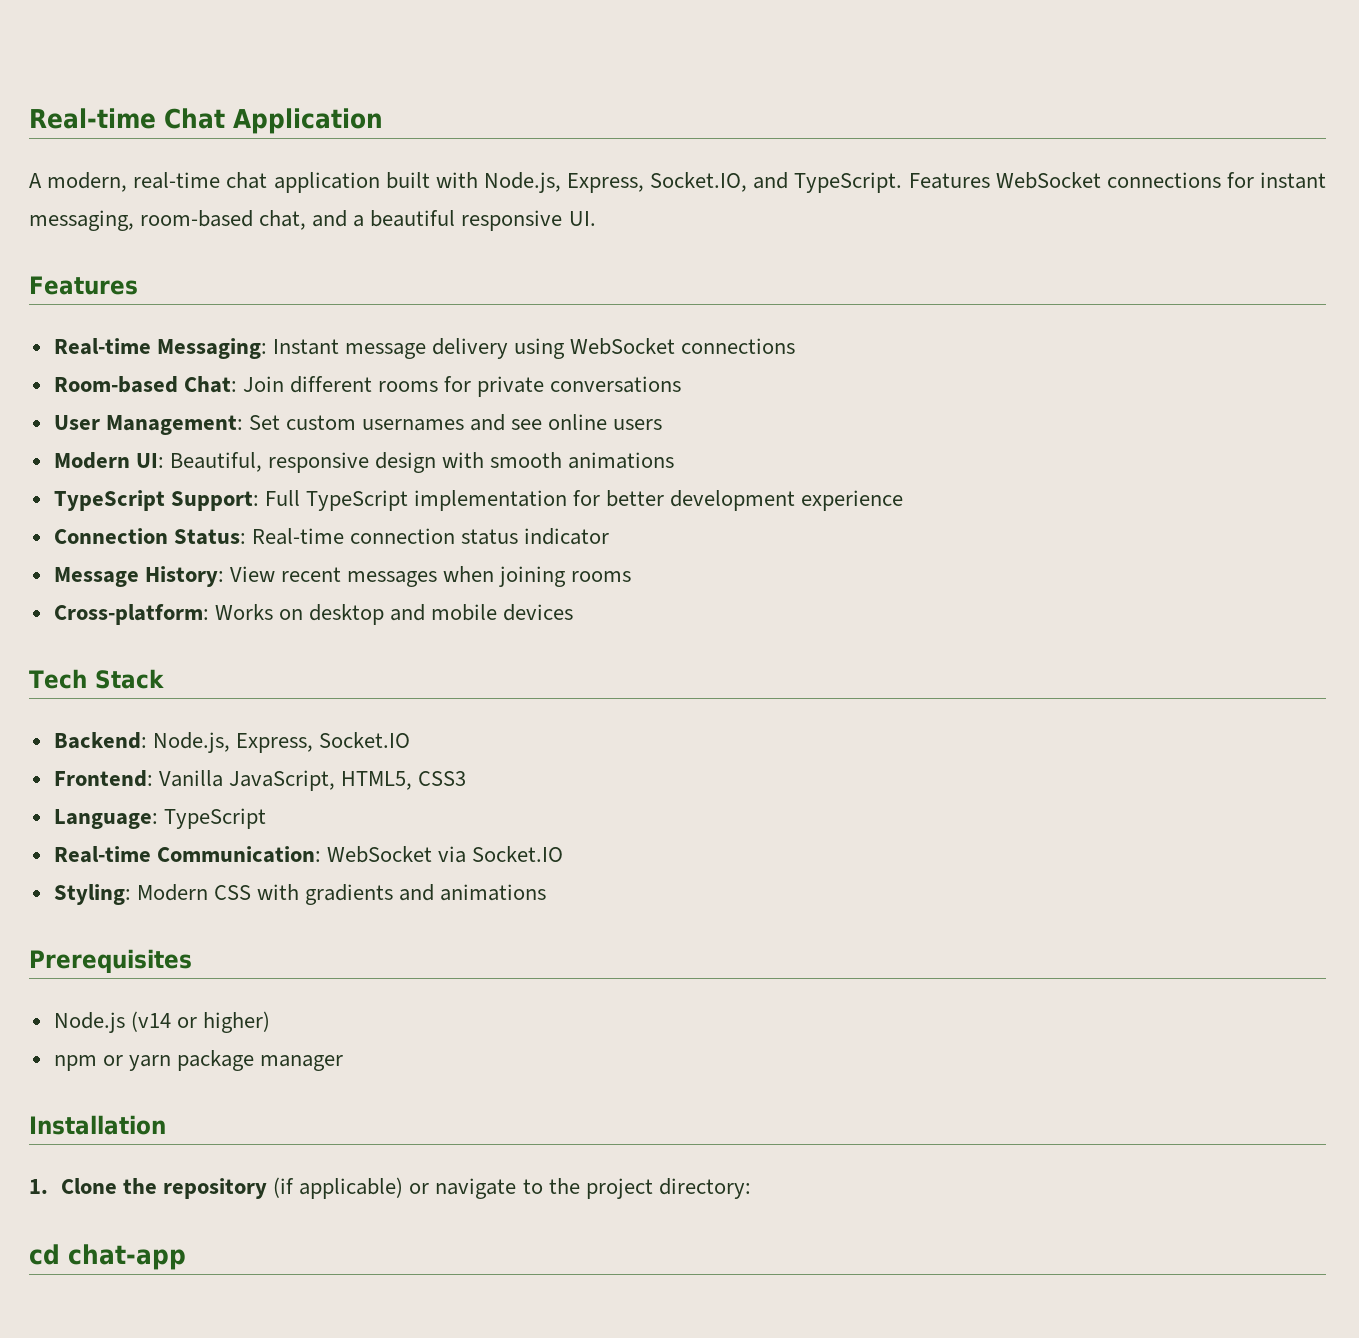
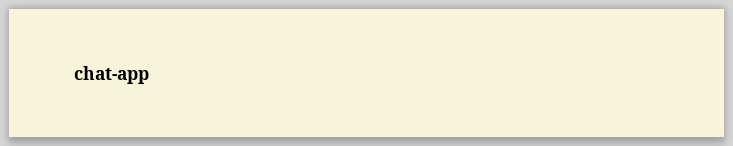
- Real-time Chat Application
- A modern, real-time chat application built with Node.js, Express, Socket.IO, and TypeScript. Features WebSocket connections for instant messaging, room-based chat, and a beautiful responsive UI.
- Features
- Real-time Messaging: Instant message delivery using WebSocket connections
- Room-based Chat: Join different rooms for private conversations
- User Management: Set custom usernames and see online users
- Modern UI: Beautiful, responsive design with smooth animations
- TypeScript Support: Full TypeScript implementation for better development experience
- Connection Status: Real-time connection status indicator
- Message History: View recent messages when joining rooms
- Cross-platform: Works on desktop and mobile devices
- Tech Stack
- Backend: Node.js, Express, Socket.IO
- Frontend: Vanilla JavaScript, HTML5, CSS3
- Language: TypeScript
- Real-time Communication: WebSocket via Socket.IO
- Styling: Modern CSS with gradients and animations
- Prerequisites
- Node.js (v14 or higher)
- npm or yarn package manager
- Installation
- 1. Clone the repository (if applicable) or navigate to the project directory:
- cd chat-app
+ chat-app

